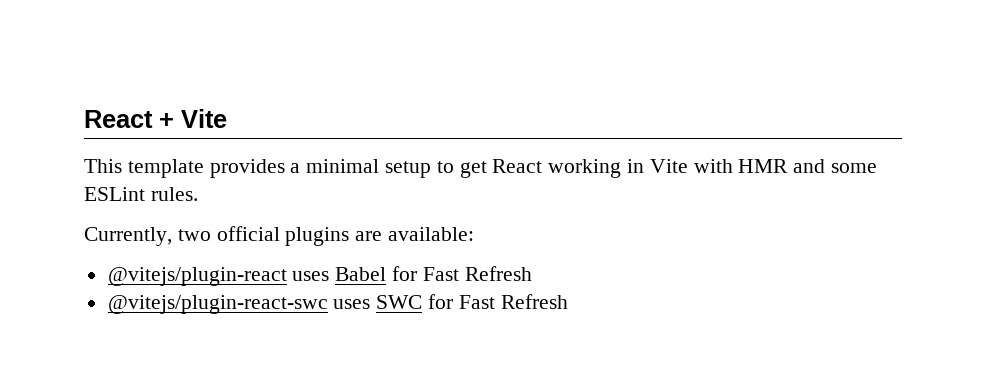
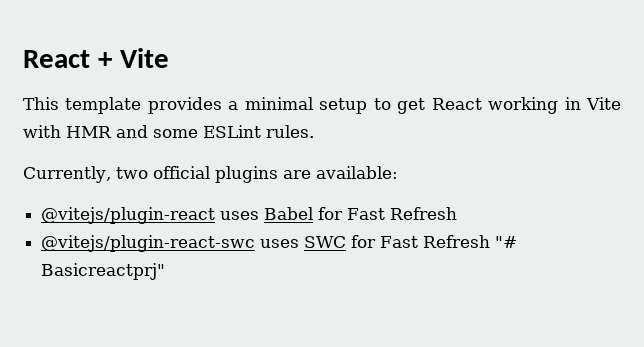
- @vitejs/plugin-react-swc uses SWC for Fast Refresh
+ @vitejs/plugin-react-swc uses SWC for Fast Refresh "# Basicreactprj"

